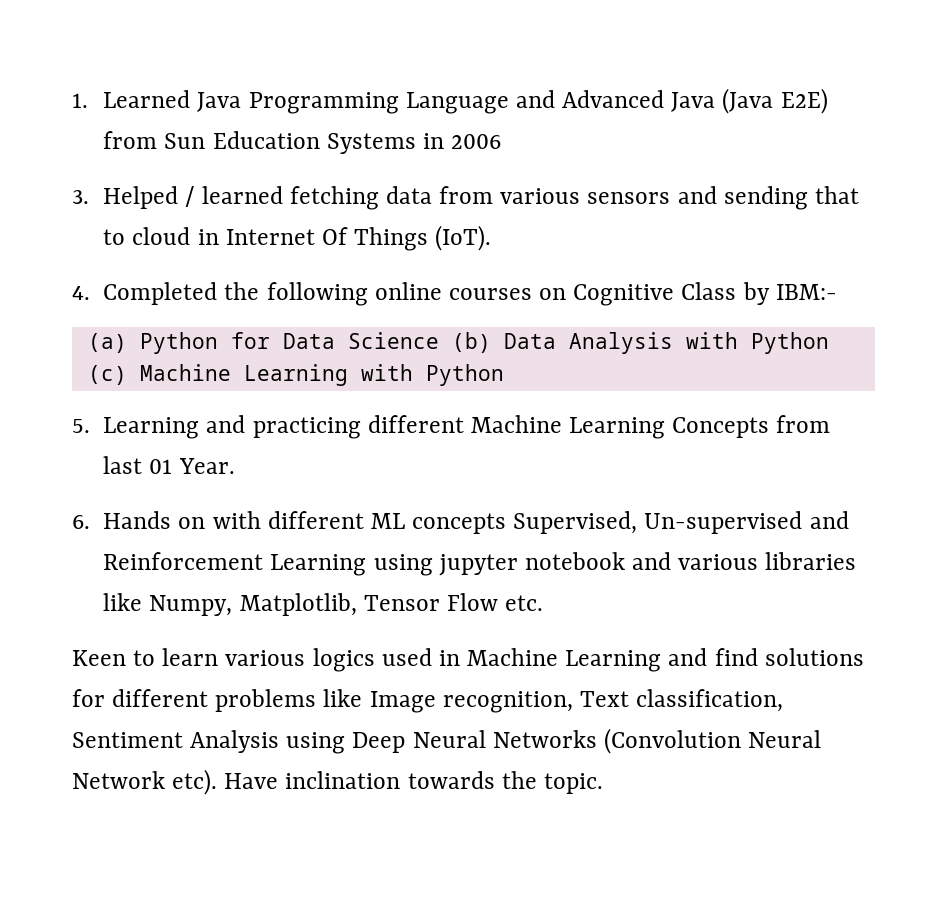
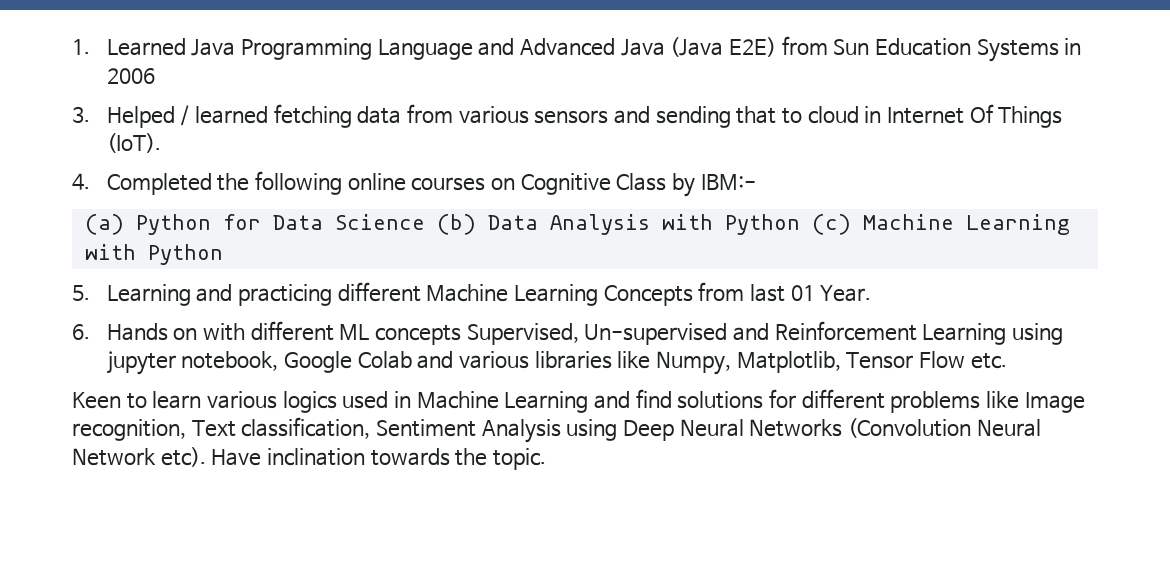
- 6. Hands on with different ML concepts Supervised, Un-supervised and Reinforcement Learning using jupyter notebook and various libraries like Numpy, Matplotlib, Tensor Flow etc.
+ 6. Hands on with different ML concepts Supervised, Un-supervised and Reinforcement Learning using jupyter notebook, Google Colab and various libraries like Numpy, Matplotlib, Tensor Flow etc.

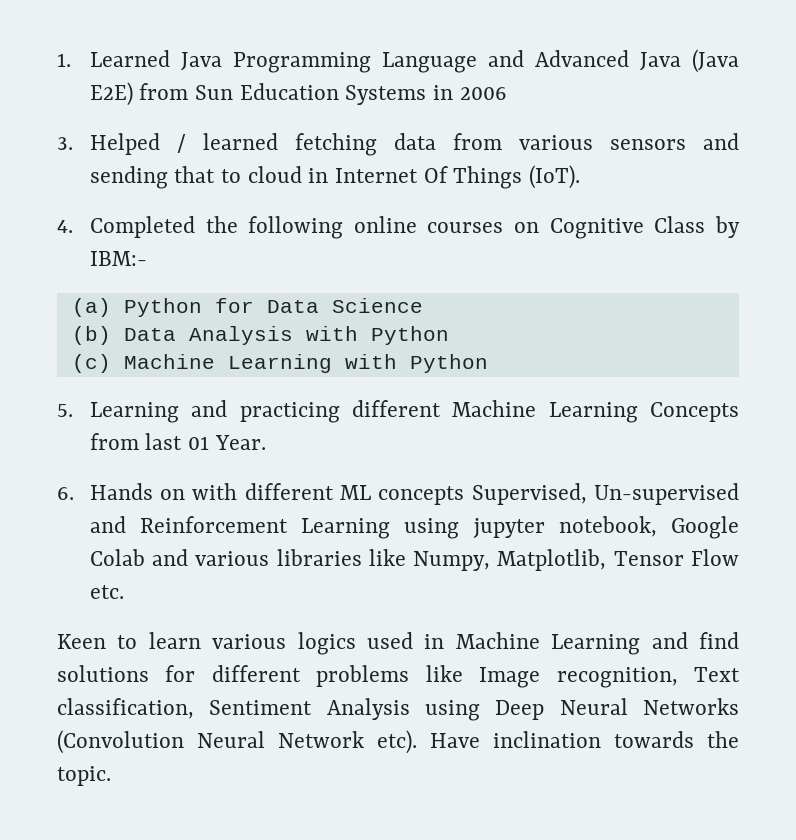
- (a) Python for Data Science (b) Data Analysis with Python (c) Machine Learning with Python
+ (a) Python for Data Science
+ (b) Data Analysis with Python
+ (c) Machine Learning with Python

